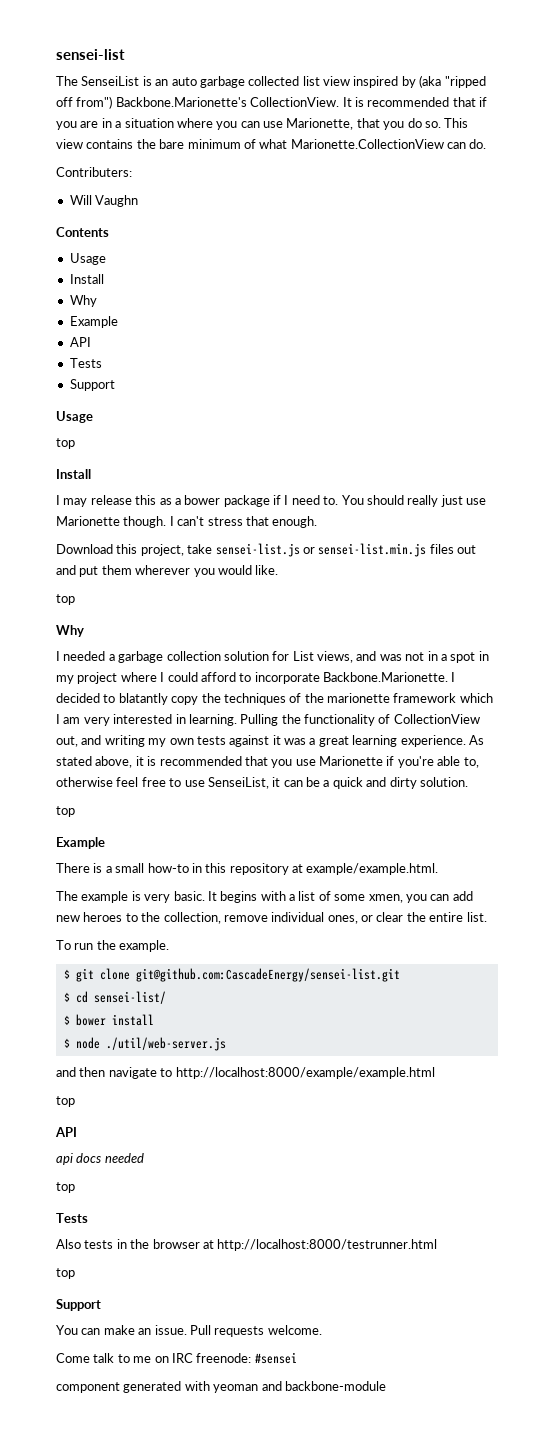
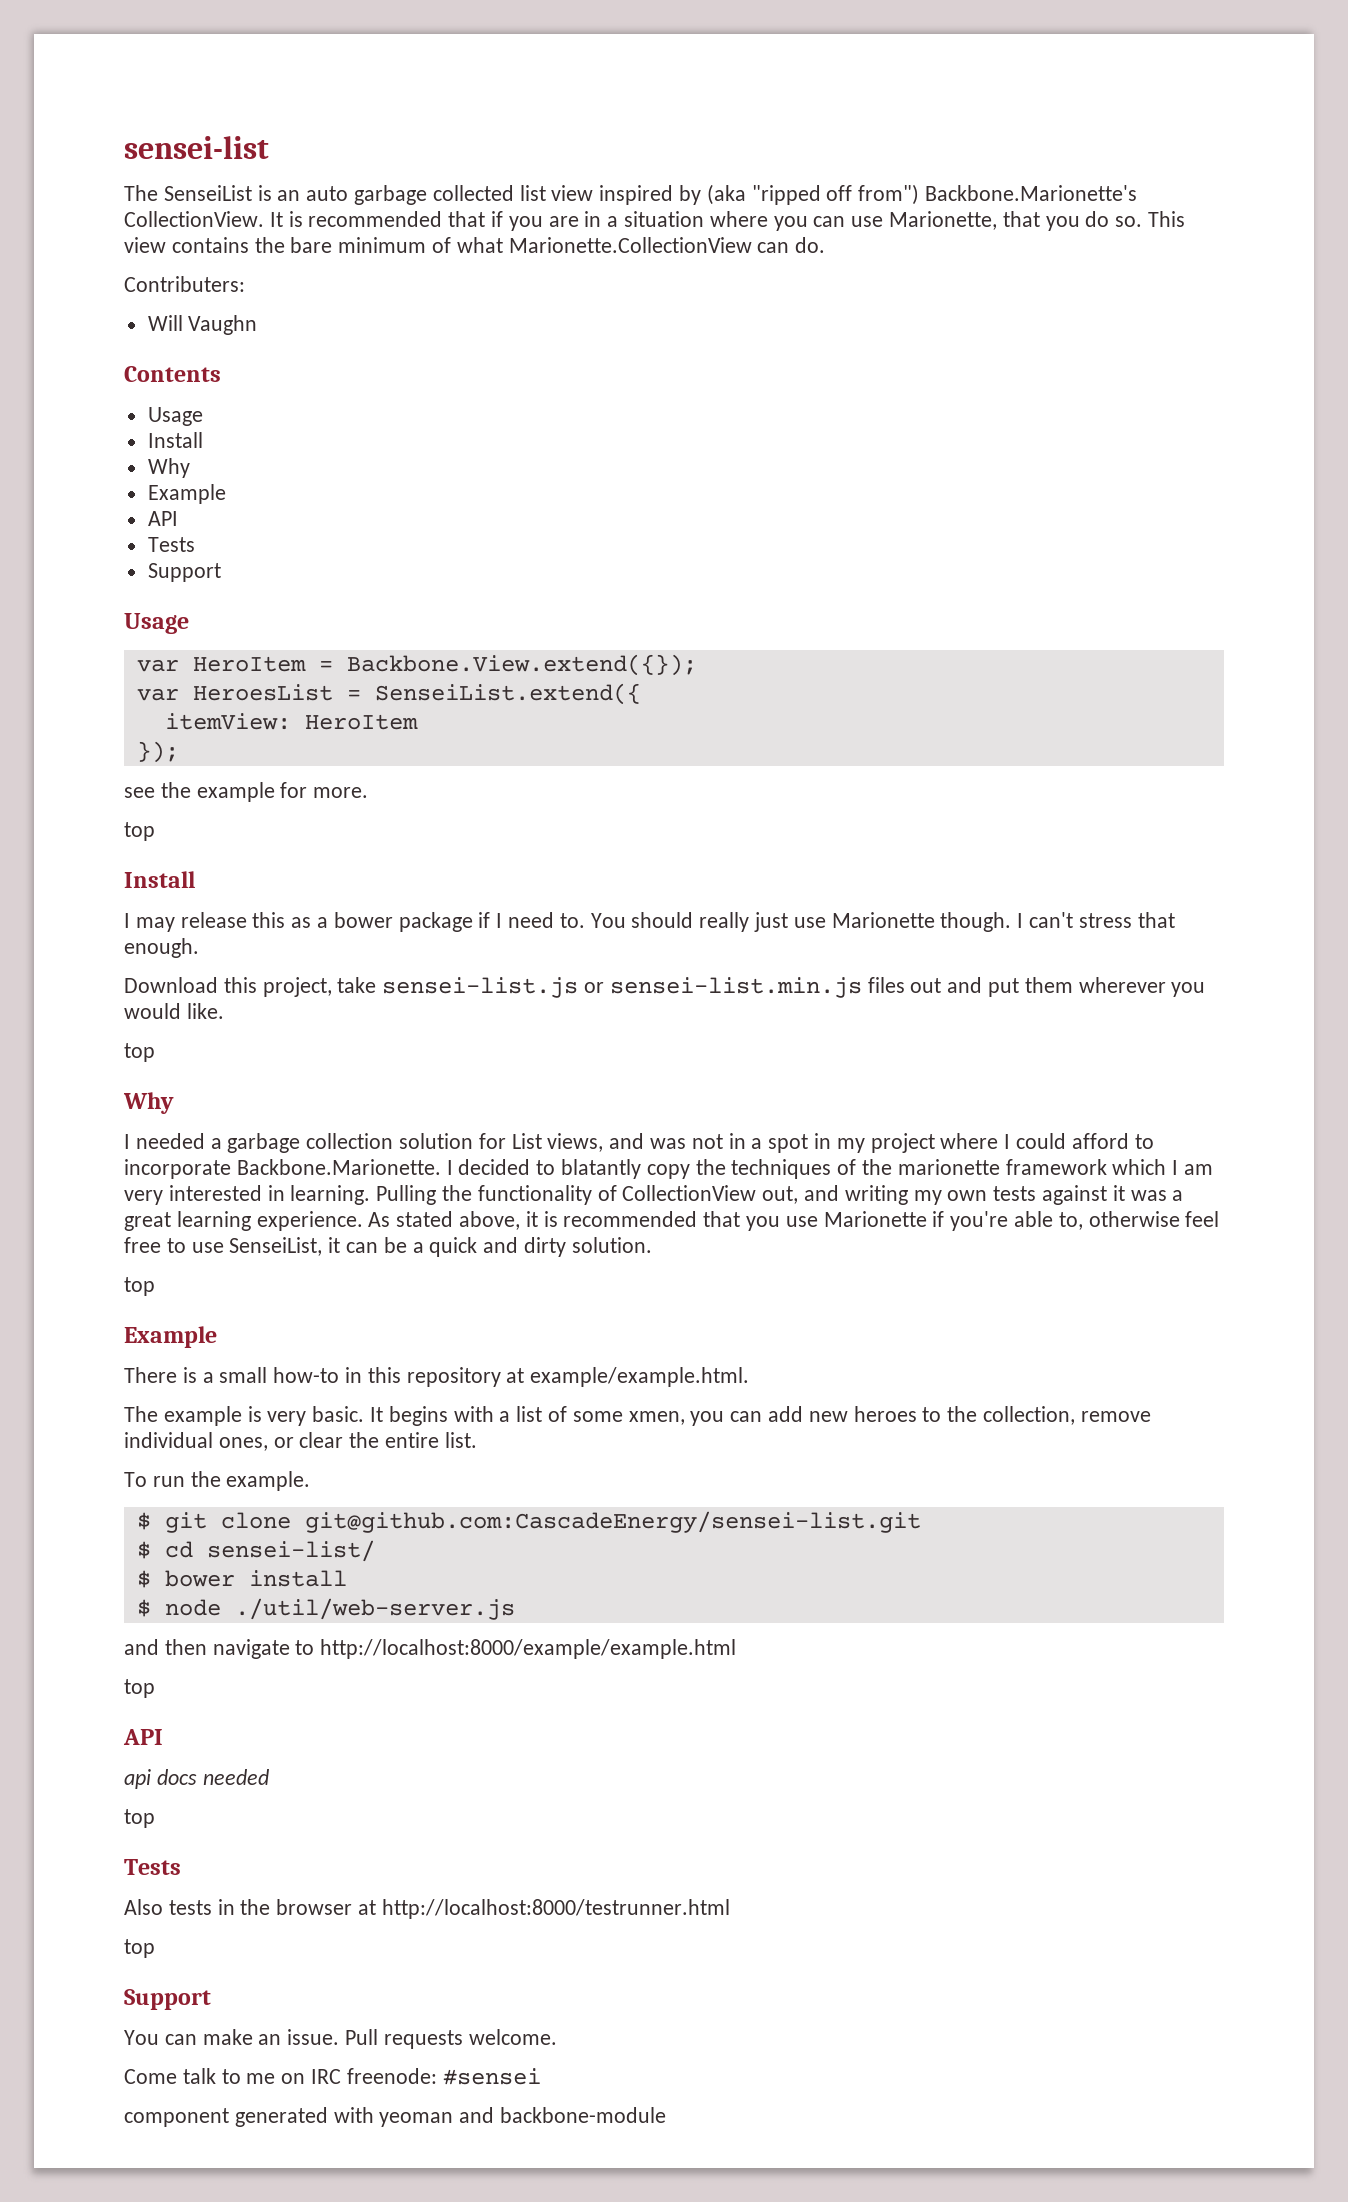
+ var HeroItem = Backbone.View.extend({});
+ var HeroesList = SenseiList.extend({
+ itemView: HeroItem
+ });
+ see the example for more.

